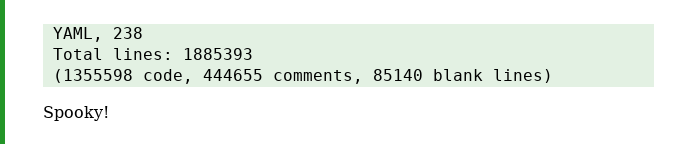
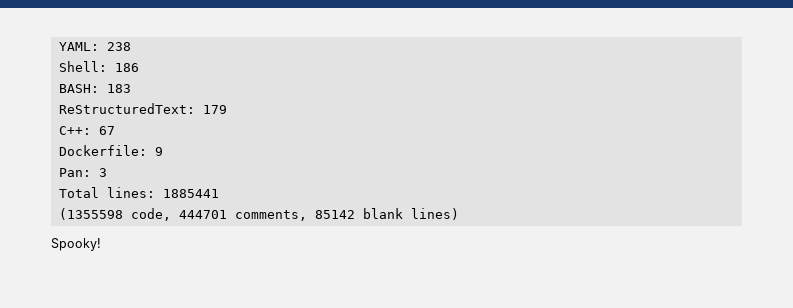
- YAML, 238
+ YAML: 238
+ Shell: 186
+ BASH: 183
+ ReStructuredText: 179
+ C++: 67
+ Dockerfile: 9
+ Pan: 3
- Total lines: 1885393
+ Total lines: 1885441
- (1355598 code, 444655 comments, 85140 blank lines)
+ (1355598 code, 444701 comments, 85142 blank lines)

